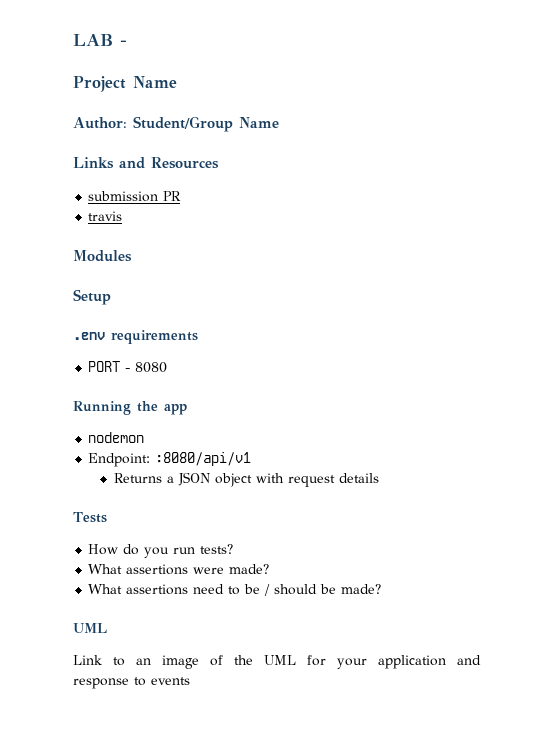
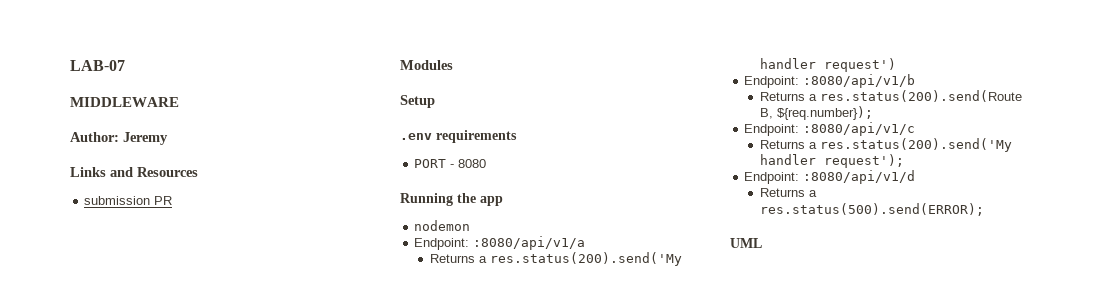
- LAB -
- Project Name
+ LAB-07
+ MIDDLEWARE
- Author: Student/Group Name
+ Author: Jeremy
- travis
- Endpoint: :8080/api/v1
- Returns a JSON object with request details
- Tests
- How do you run tests?
- What assertions were made?
- What assertions need to be / should be made?
+ Endpoint: :8080/api/v1/a
+ Returns a res.status(200).send('My handler request')
+ Endpoint: :8080/api/v1/b
+ Returns a res.status(200).send(Route B, ${req.number});
+ Endpoint: :8080/api/v1/c
+ Returns a res.status(200).send('My handler request');
+ Endpoint: :8080/api/v1/d
+ Returns a res.status(500).send(ERROR);
  UML
- Link to an image of the UML for your application and response to events

